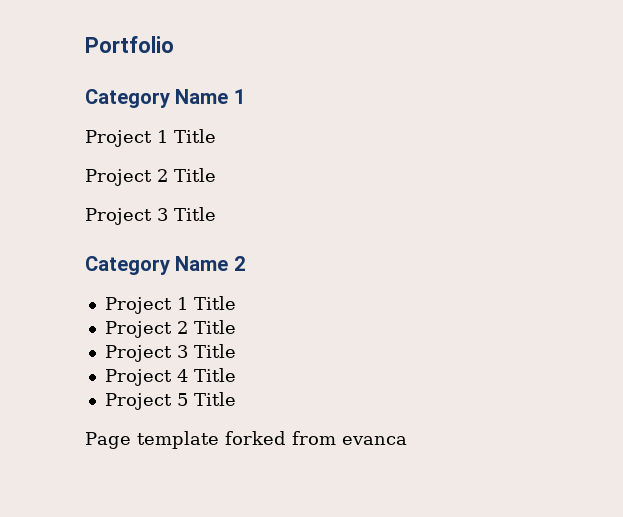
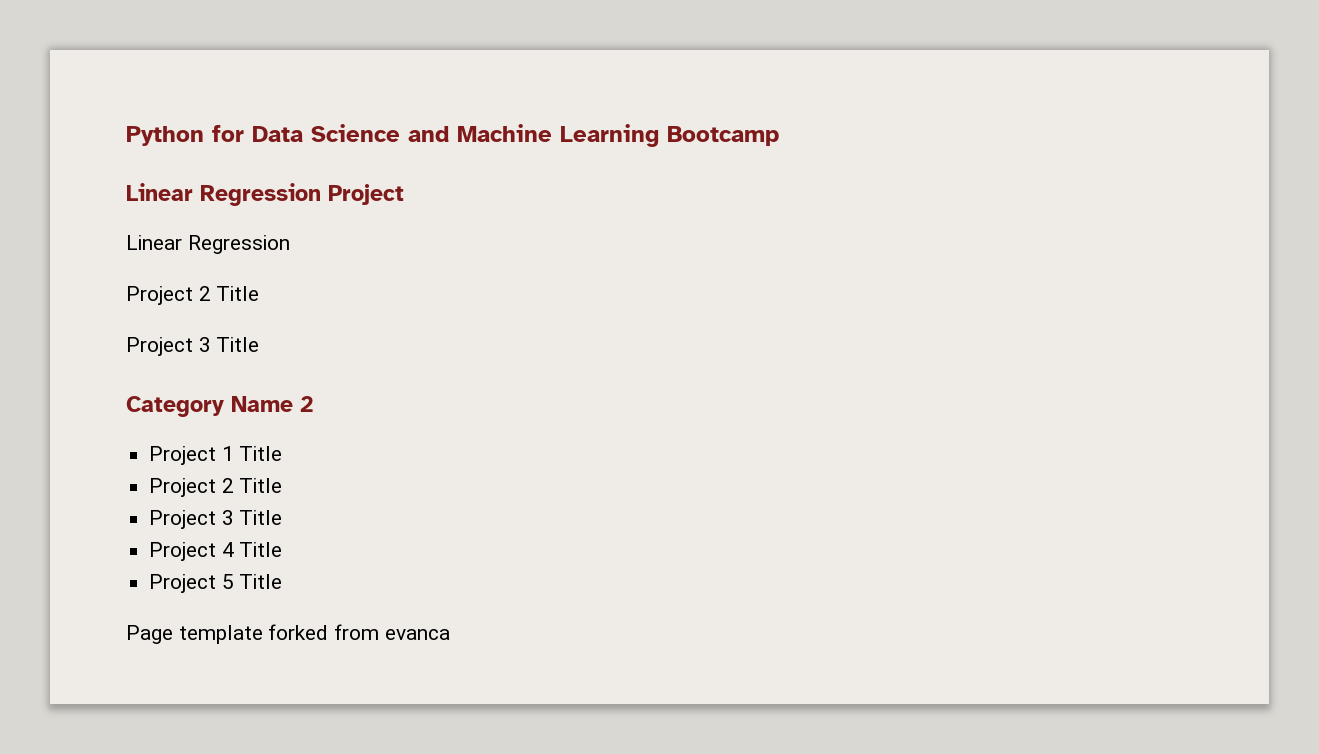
- Portfolio
- Category Name 1
- Project 1 Title
+ Python for Data Science and Machine Learning Bootcamp
+ Linear Regression Project
+ Linear Regression

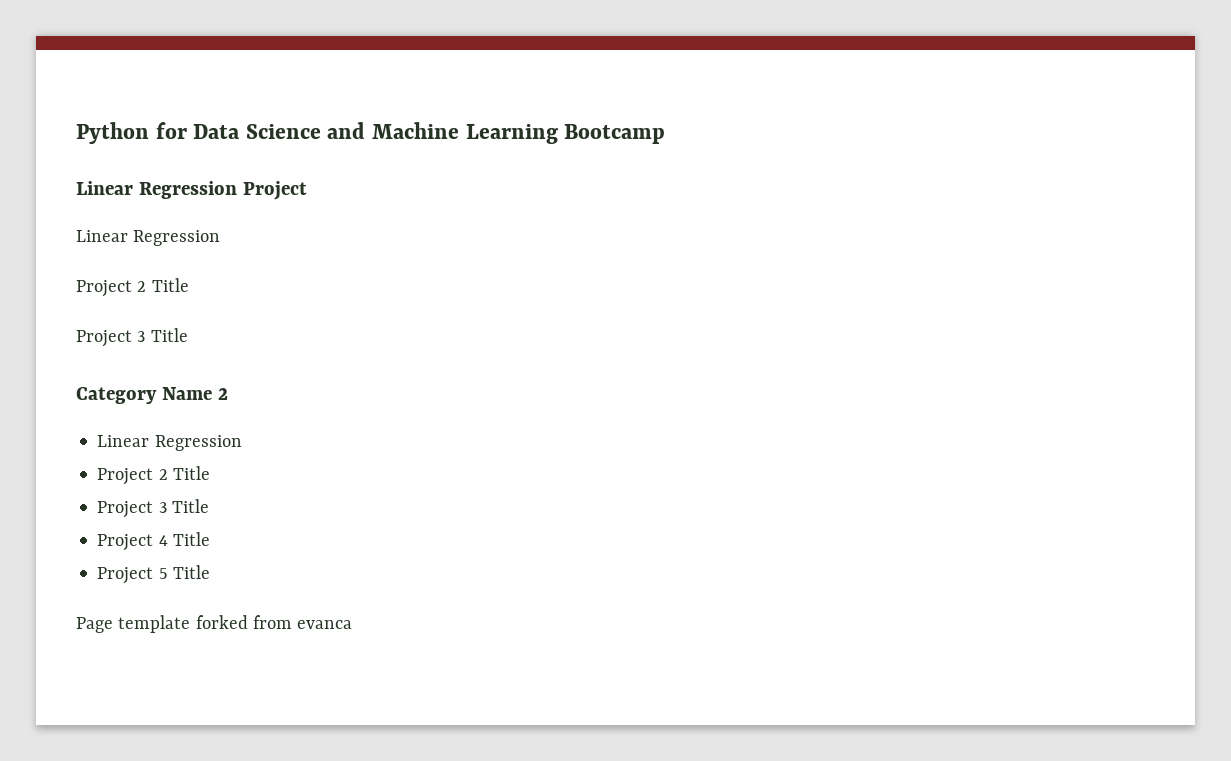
  Category Name 2
- Project 1 Title
+ Linear Regression

